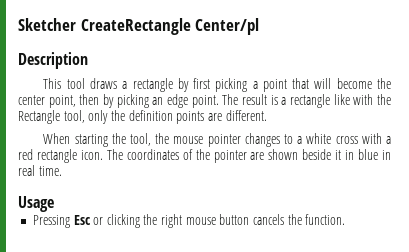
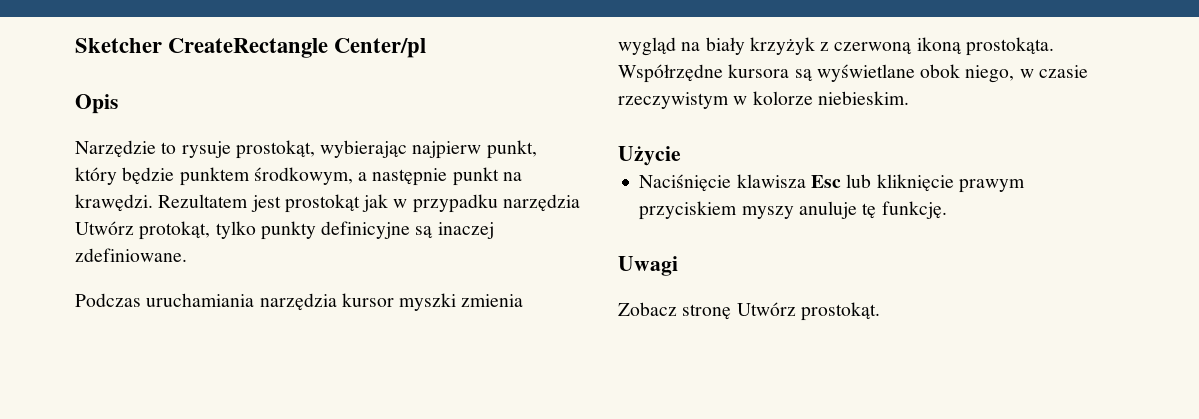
- Description
- This tool draws a rectangle by first picking a point that will become the center point, then by picking an edge point. The result is a rectangle like with the Rectangle tool, only the definition points are different.
- When starting the tool, the mouse pointer changes to a white cross with a red rectangle icon. The coordinates of the pointer are shown beside it in blue in real time.
- Usage
- Pressing Esc or clicking the right mouse button cancels the function.
+ Opis
+ Narzędzie to rysuje prostokąt, wybierając najpierw punkt, który będzie punktem środkowym, a następnie punkt na krawędzi. Rezultatem jest prostokąt jak w przypadku narzędzia Utwórz protokąt, tylko punkty definicyjne są inaczej zdefiniowane.
+ Podczas uruchamiania narzędzia kursor myszki zmienia wygląd na biały krzyżyk z czerwoną ikoną prostokąta. Współrzędne kursora są wyświetlane obok niego, w czasie rzeczywistym w kolorze niebieskim.
+ Użycie
+ Naciśnięcie klawisza Esc lub kliknięcie prawym przyciskiem myszy anuluje tę funkcję.
+ Uwagi
+ Zobacz stronę Utwórz prostokąt.

